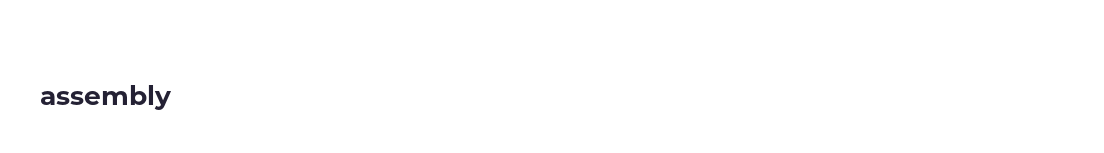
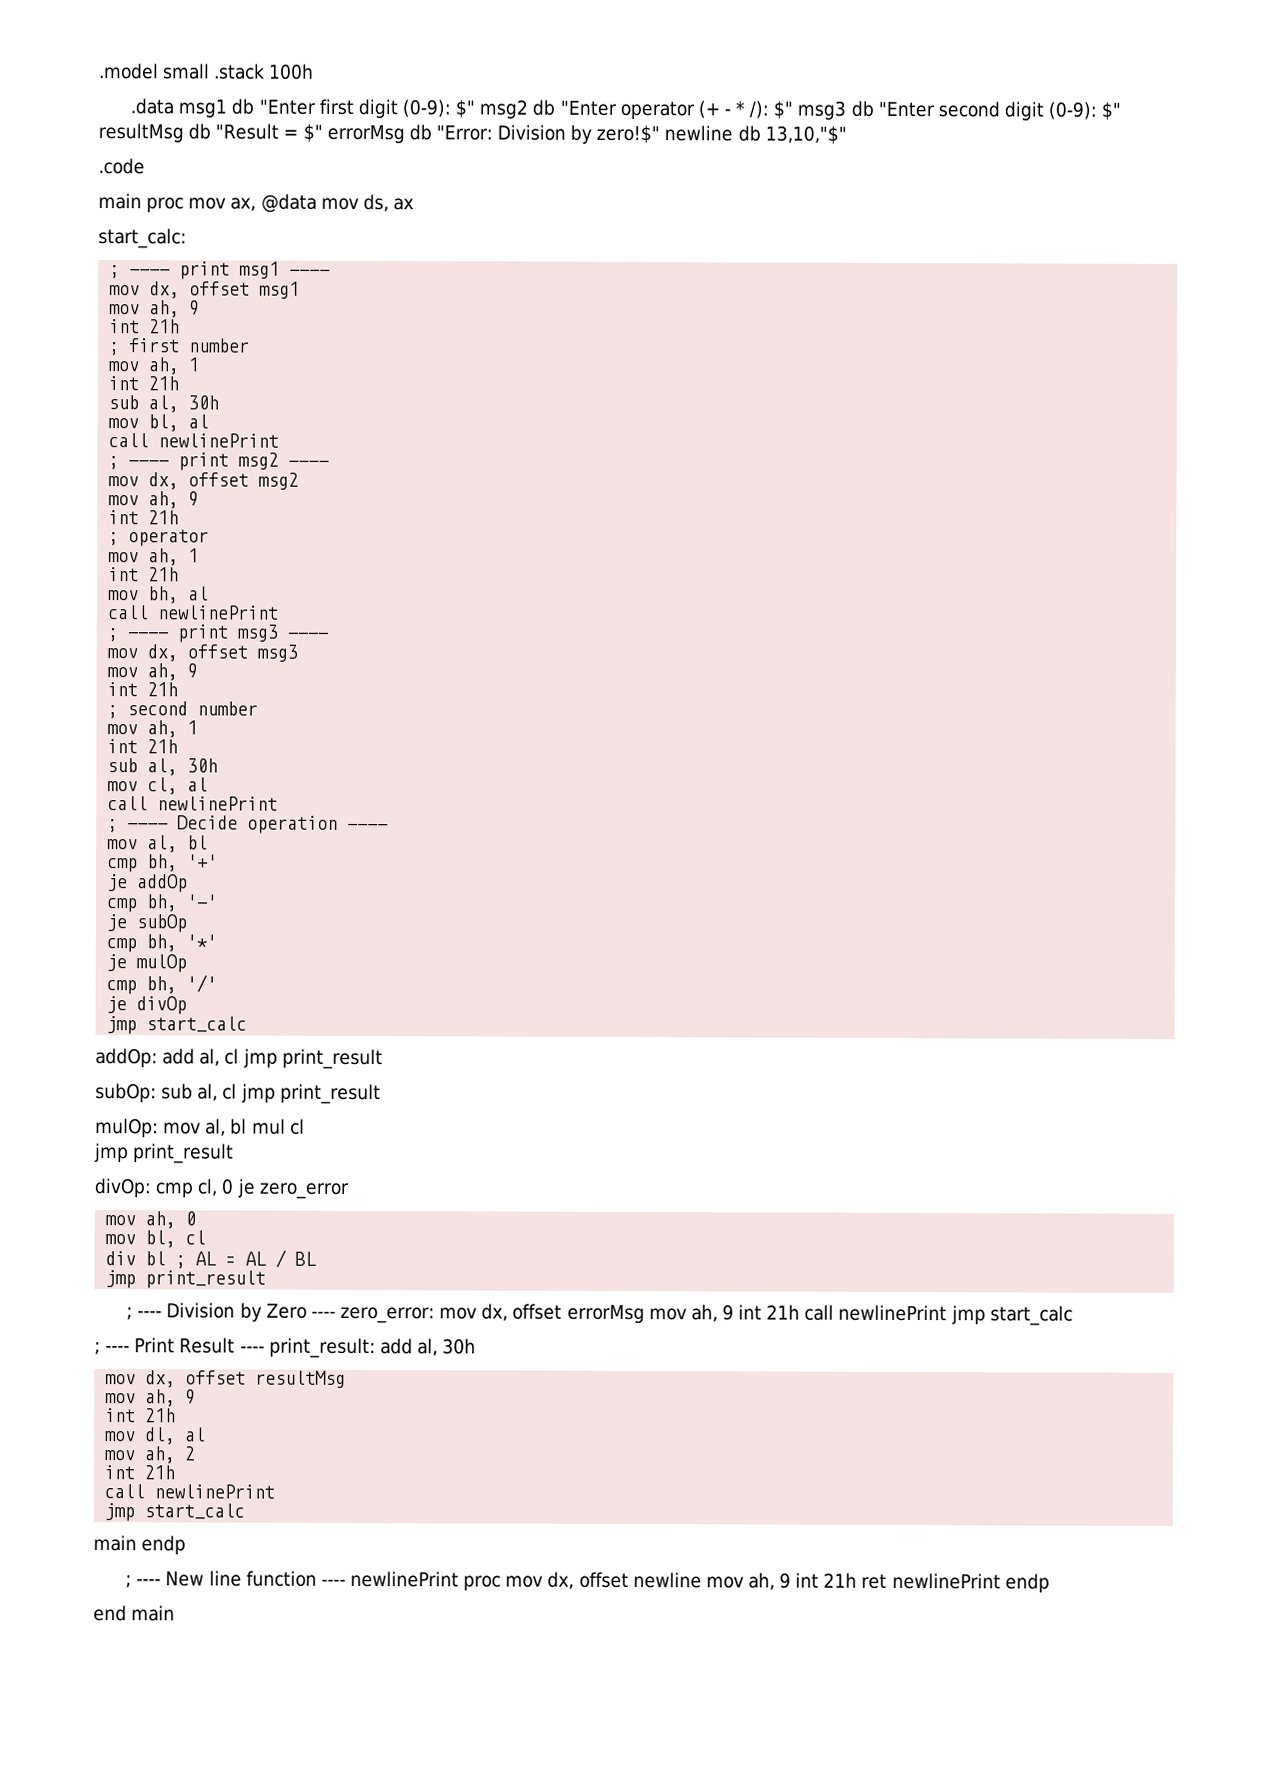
- assembly
+ .model small .stack 100h
+ .data msg1 db "Enter first digit (0-9): $" msg2 db "Enter operator (+ - * /): $" msg3 db "Enter second digit (0-9): $" resultMsg db "Result = $" errorMsg db "Error: Division by zero!$" newline db 13,10,"$"
+ .code
+ main proc mov ax, @data mov ds, ax
+ start_calc:
+ ; ---- print msg1 ----
+ mov dx, offset msg1
+ mov ah, 9
+ int 21h
+ ; first number
+ mov ah, 1
+ int 21h
+ sub al, 30h
+ mov bl, al
+ call newlinePrint
+ ; ---- print msg2 ----
+ mov dx, offset msg2
+ mov ah, 9
+ int 21h
+ ; operator
+ mov ah, 1
+ int 21h
+ mov bh, al
+ call newlinePrint
+ ; ---- print msg3 ----
+ mov dx, offset msg3
+ mov ah, 9
+ int 21h
+ ; second number
+ mov ah, 1
+ int 21h
+ sub al, 30h
+ mov cl, al
+ call newlinePrint
+ ; ---- Decide operation ----
+ mov al, bl
+ cmp bh, '+'
+ je addOp
+ cmp bh, '-'
+ je subOp
+ cmp bh, '*'
+ je mulOp
+ cmp bh, '/'
+ je divOp
+ jmp start_calc
+ addOp: add al, cl jmp print_result
+ subOp: sub al, cl jmp print_result
+ mulOp: mov al, bl mul cl
+ jmp print_result
+ divOp: cmp cl, 0 je zero_error
+ mov ah, 0
+ mov bl, cl
+ div bl ; AL = AL / BL
+ jmp print_result
+ ; ---- Division by Zero ---- zero_error: mov dx, offset errorMsg mov ah, 9 int 21h call newlinePrint jmp start_calc
+ ; ---- Print Result ---- print_result: add al, 30h
+ mov dx, offset resultMsg
+ mov ah, 9
+ int 21h
+ mov dl, al
+ mov ah, 2
+ int 21h
+ call newlinePrint
+ jmp start_calc
+ main endp
+ ; ---- New line function ---- newlinePrint proc mov dx, offset newline mov ah, 9 int 21h ret newlinePrint endp
+ end main

